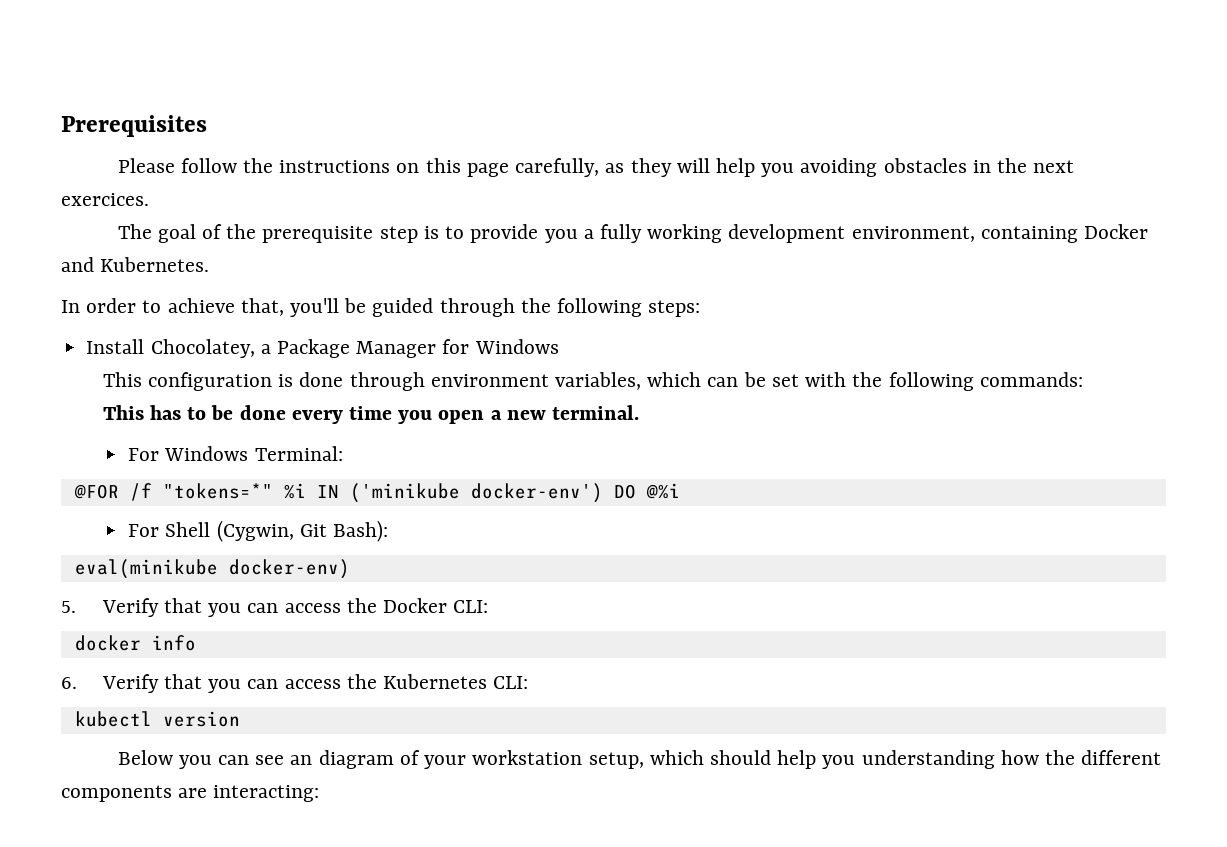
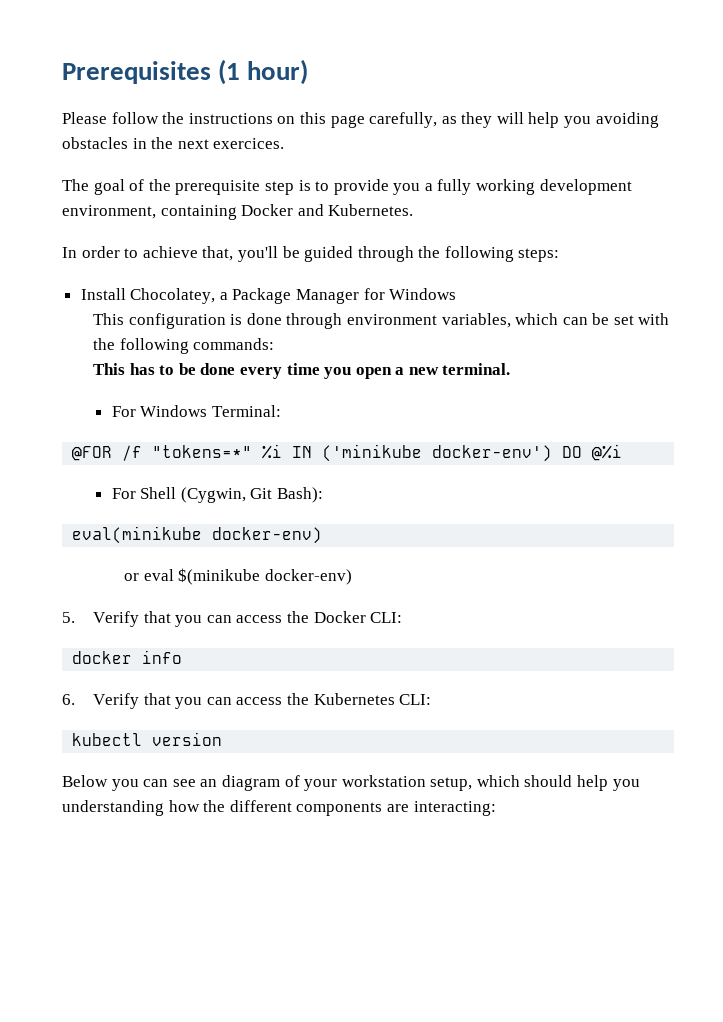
- Prerequisites
+ Prerequisites (1 hour)
+ or eval $(minikube docker-env)

